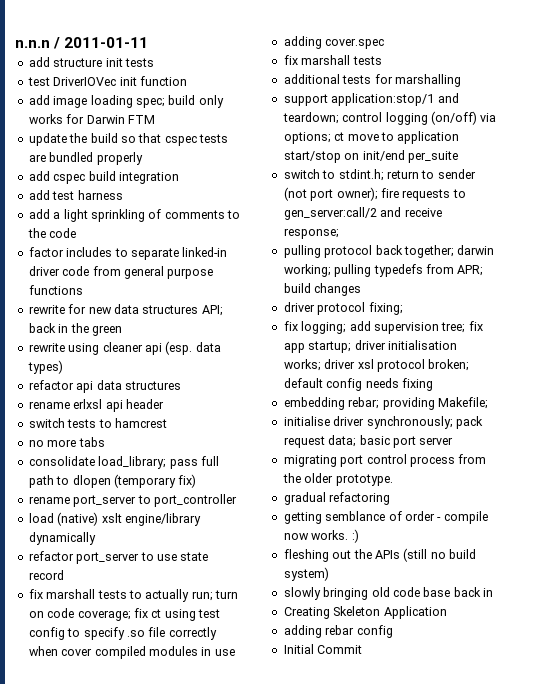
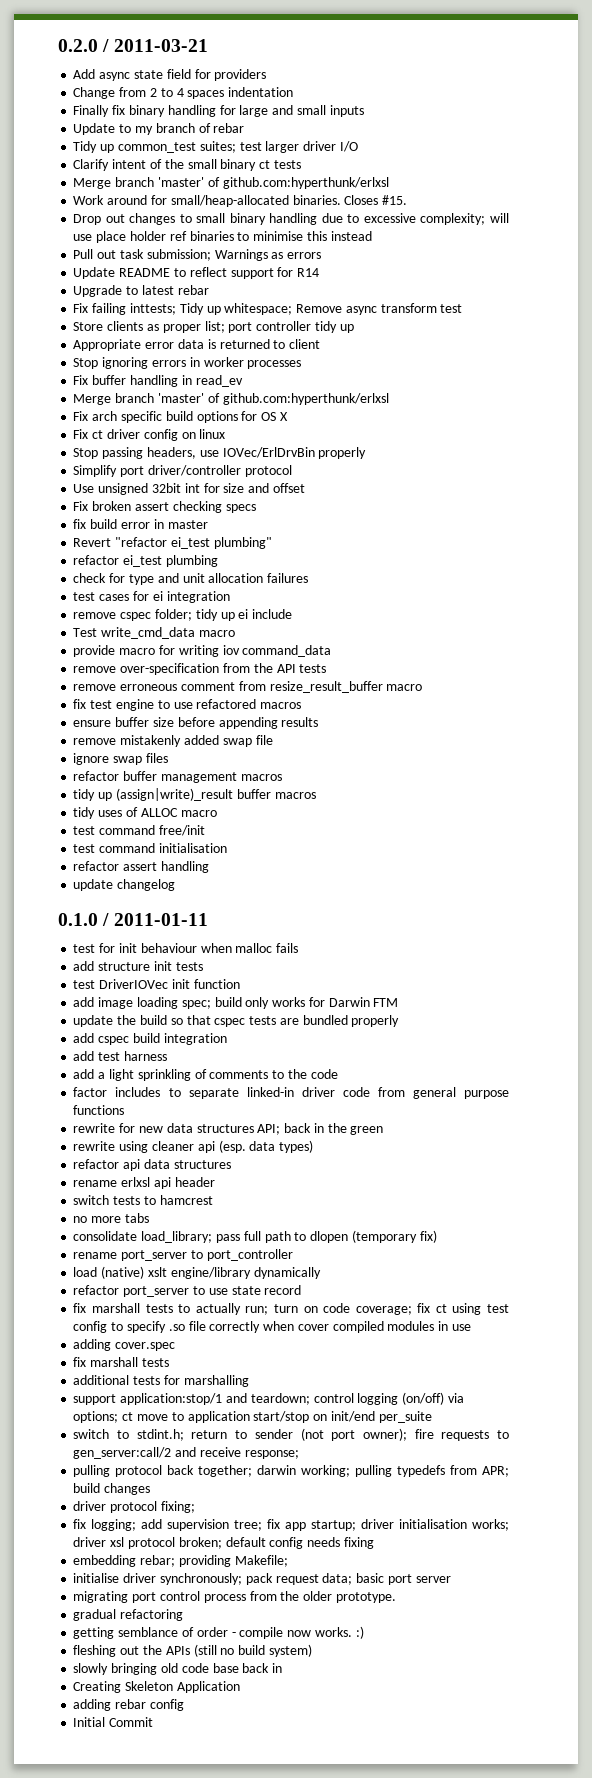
- n.n.n / 2011-01-11
+ 0.2.0 / 2011-03-21
+ Add async state field for providers
+ Change from 2 to 4 spaces indentation
+ Finally fix binary handling for large and small inputs
+ Update to my branch of rebar
+ Tidy up common_test suites; test larger driver I/O
+ Clarify intent of the small binary ct tests
+ Merge branch 'master' of github.com:hyperthunk/erlxsl
+ Work around for small/heap-allocated binaries. Closes #15.
+ Drop out changes to small binary handling due to excessive complexity; will use place holder ref binaries to minimise this instead
+ Pull out task submission; Warnings as errors
+ Update README to reflect support for R14
+ Upgrade to latest rebar
+ Fix failing inttests; Tidy up whitespace; Remove async transform test
+ Store clients as proper list; port controller tidy up
+ Appropriate error data is returned to client
+ Stop ignoring errors in worker processes
+ Fix buffer handling in read_ev
+ Merge branch 'master' of github.com:hyperthunk/erlxsl
+ Fix arch specific build options for OS X
+ Fix ct driver config on linux
+ Stop passing headers, use IOVec/ErlDrvBin properly
+ Simplify port driver/controller protocol
+ Use unsigned 32bit int for size and offset
+ Fix broken assert checking specs
+ fix build error in master
+ Revert "refactor ei_test plumbing"
+ refactor ei_test plumbing
+ check for type and unit allocation failures
+ test cases for ei integration
+ remove cspec folder; tidy up ei include
+ Test write_cmd_data macro
+ provide macro for writing iov command_data
+ remove over-specification from the API tests
+ remove erroneous comment from resize_result_buffer macro
+ fix test engine to use refactored macros
+ ensure buffer size before appending results
+ remove mistakenly added swap file
+ ignore swap files
+ refactor buffer management macros
+ tidy up (assign|write)_result buffer macros
+ tidy uses of ALLOC macro
+ test command free/init
+ test command initialisation
+ refactor assert handling
+ update changelog
+ 0.1.0 / 2011-01-11
+ test for init behaviour when malloc fails

